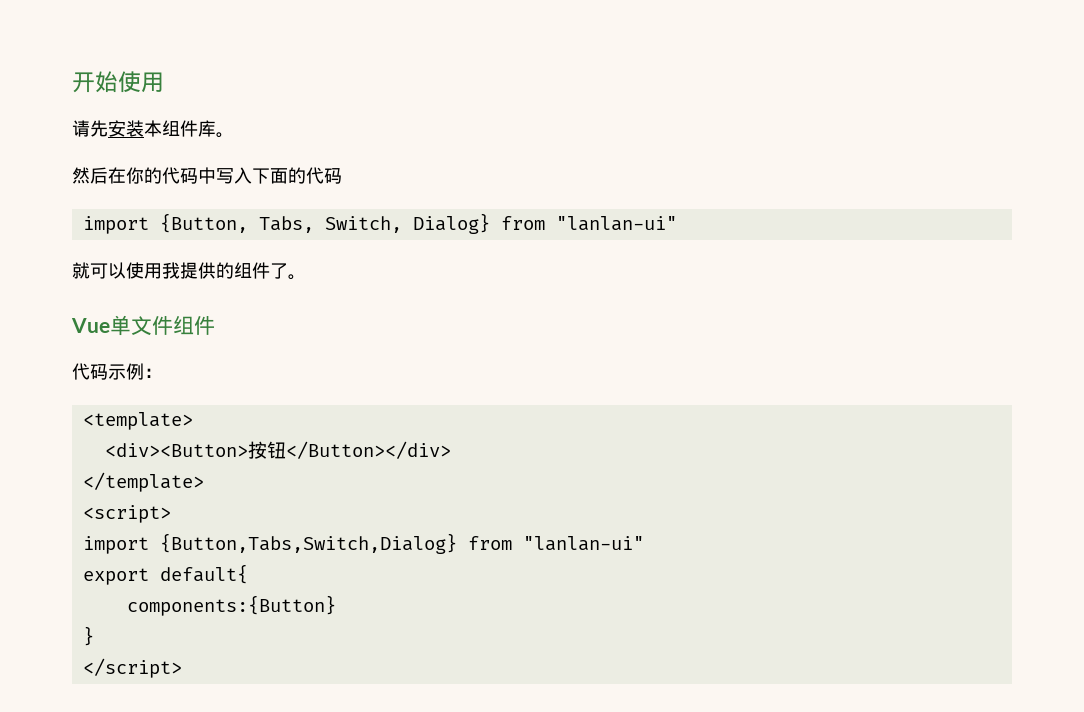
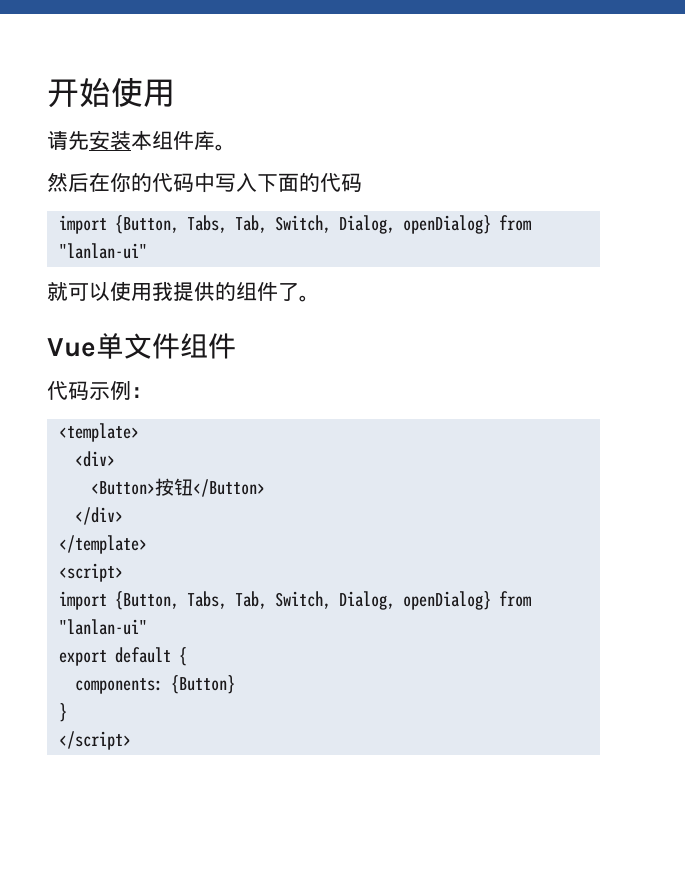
  然后在你的代码中写入下面的代码
- import {Button, Tabs, Switch, Dialog} from "lanlan-ui"
+ import {Button, Tabs, Tab, Switch, Dialog, openDialog} from "lanlan-ui"
- <div><Button>按钮</Button></div>
+ <div>
+ <Button>按钮</Button>
+ </div>
  </template>
  <script>
- import {Button,Tabs,Switch,Dialog} from "lanlan-ui"
+ import {Button, Tabs, Tab, Switch, Dialog, openDialog} from "lanlan-ui"
- export default{
- components:{Button}
+ export default {
+ components: {Button}

